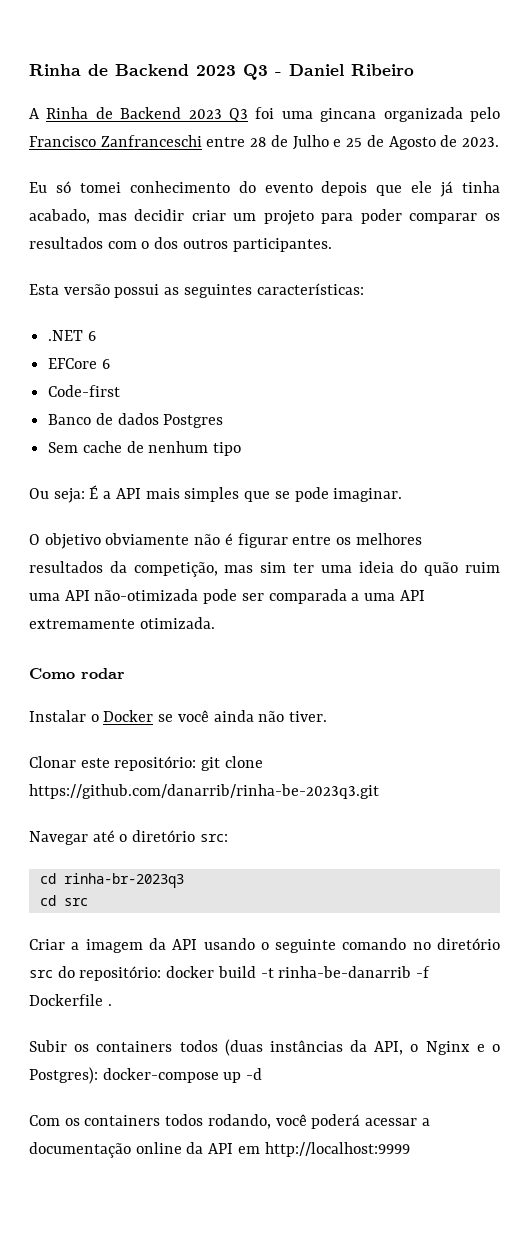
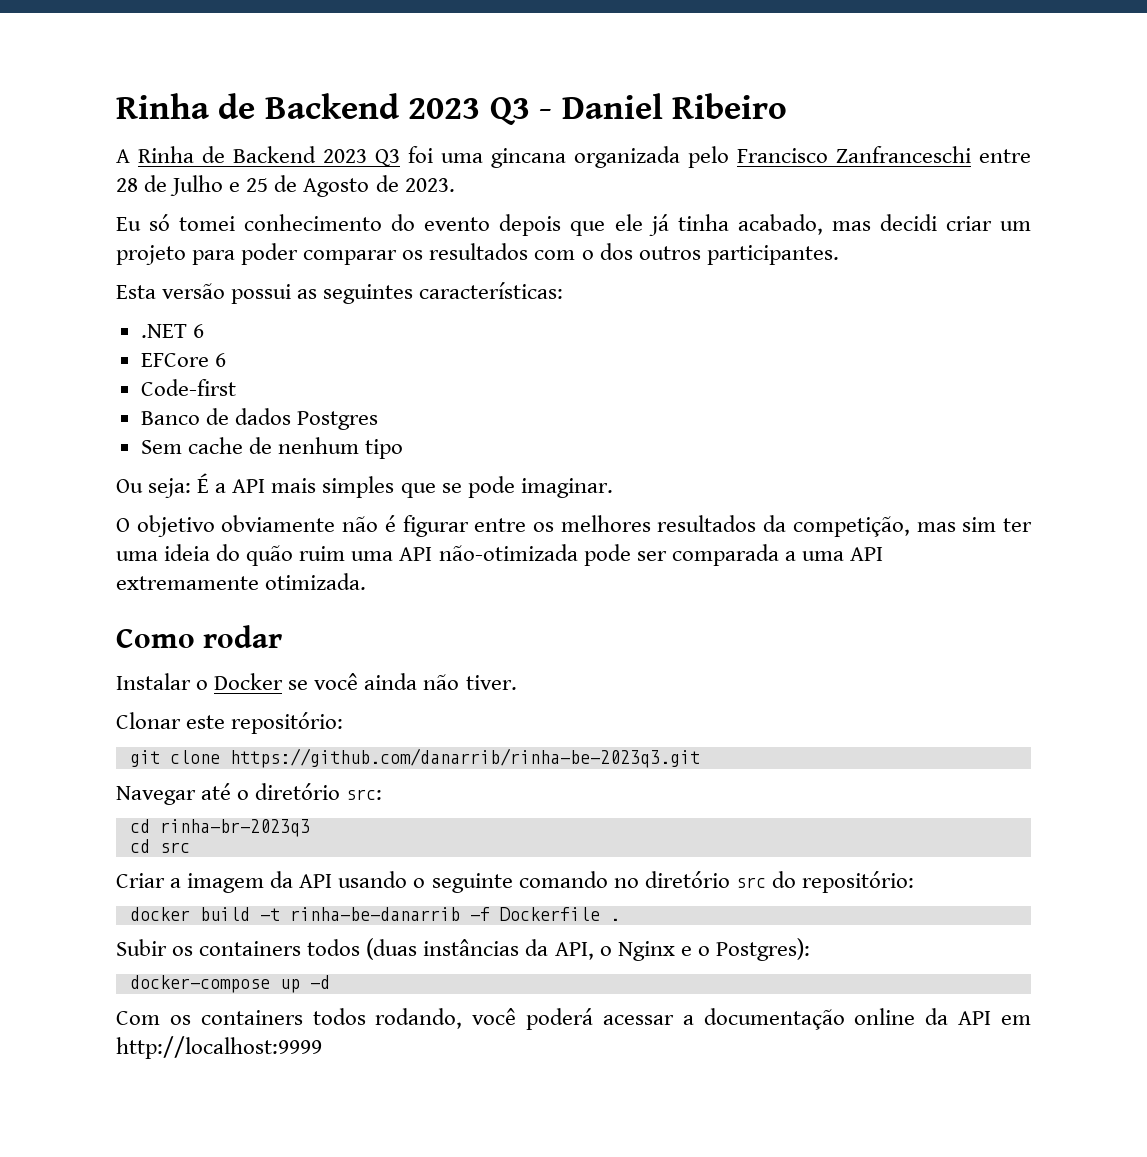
- Eu só tomei conhecimento do evento depois que ele já tinha acabado, mas decidir criar um projeto para poder comparar os resultados com o dos outros participantes.
+ Eu só tomei conhecimento do evento depois que ele já tinha acabado, mas decidi criar um projeto para poder comparar os resultados com o dos outros participantes.
- Clonar este repositório: git clone https://github.com/danarrib/rinha-be-2023q3.git
+ Clonar este repositório:
+ git clone https://github.com/danarrib/rinha-be-2023q3.git
- Criar a imagem da API usando o seguinte comando no diretório src do repositório: docker build -t rinha-be-danarrib -f Dockerfile .
+ Criar a imagem da API usando o seguinte comando no diretório src do repositório:
+ docker build -t rinha-be-danarrib -f Dockerfile .
- Subir os containers todos (duas instâncias da API, o Nginx e o Postgres): docker-compose up -d
+ Subir os containers todos (duas instâncias da API, o Nginx e o Postgres):
+ docker-compose up -d

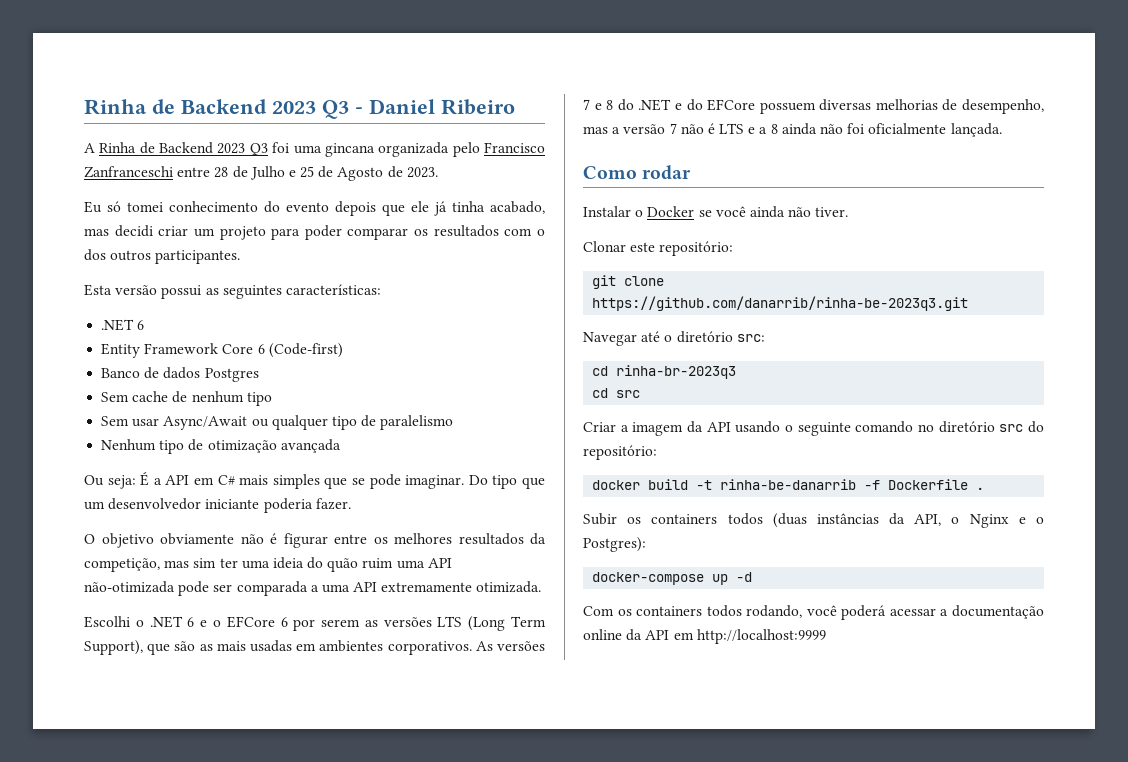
- EFCore 6
- Code-first
+ Entity Framework Core 6 (Code-first)
+ Sem usar Async/Await ou qualquer tipo de paralelismo
+ Nenhum tipo de otimização avançada
- Ou seja: É a API mais simples que se pode imaginar.
+ Ou seja: É a API em C# mais simples que se pode imaginar. Do tipo que um desenvolvedor iniciante poderia fazer.
+ Escolhi o .NET 6 e o EFCore 6 por serem as versões LTS (Long Term Support), que são as mais usadas em ambientes corporativos. As versões 7 e 8 do .NET e do EFCore possuem diversas melhorias de desempenho, mas a versão 7 não é LTS e a 8 ainda não foi oficialmente lançada.

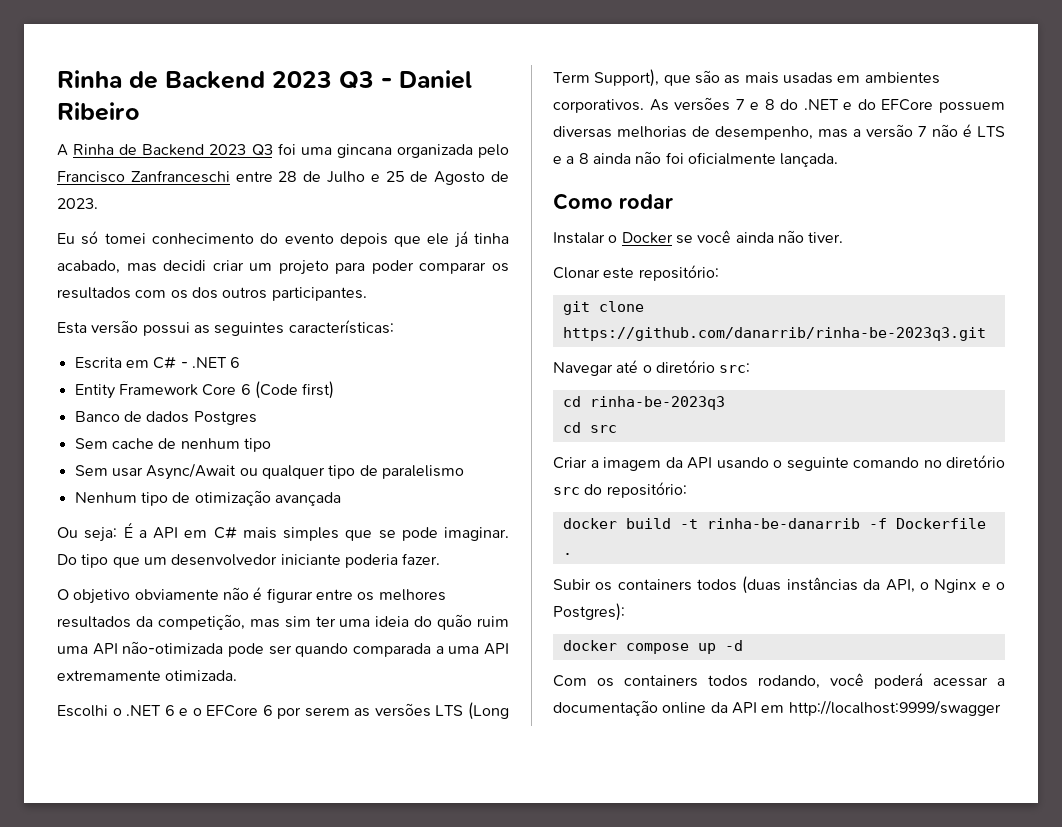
- Eu só tomei conhecimento do evento depois que ele já tinha acabado, mas decidi criar um projeto para poder comparar os resultados com o dos outros participantes.
+ Eu só tomei conhecimento do evento depois que ele já tinha acabado, mas decidi criar um projeto para poder comparar os resultados com os dos outros participantes.
  Esta versão possui as seguintes características:
- .NET 6
+ Escrita em C# - .NET 6
- Entity Framework Core 6 (Code-first)
+ Entity Framework Core 6 (Code first)
- O objetivo obviamente não é figurar entre os melhores resultados da competição, mas sim ter uma ideia do quão ruim uma API não-otimizada pode ser comparada a uma API extremamente otimizada.
+ O objetivo obviamente não é figurar entre os melhores resultados da competição, mas sim ter uma ideia do quão ruim uma API não-otimizada pode ser quando comparada a uma API extremamente otimizada.
- cd rinha-br-2023q3
+ cd rinha-be-2023q3
- docker-compose up -d
+ docker compose up -d
- Com os containers todos rodando, você poderá acessar a documentação online da API em http://localhost:9999
+ Com os containers todos rodando, você poderá acessar a documentação online da API em http://localhost:9999/swagger

